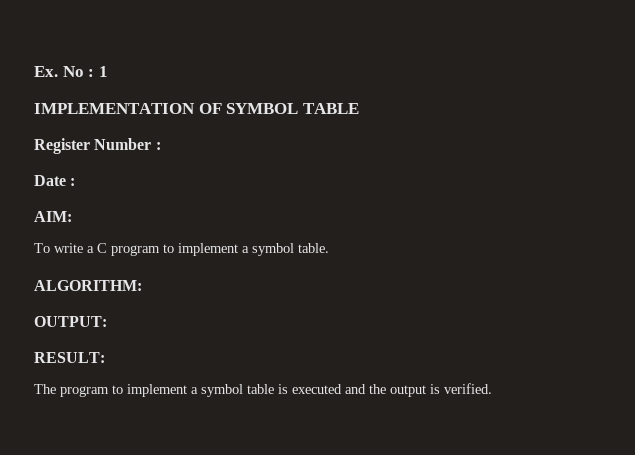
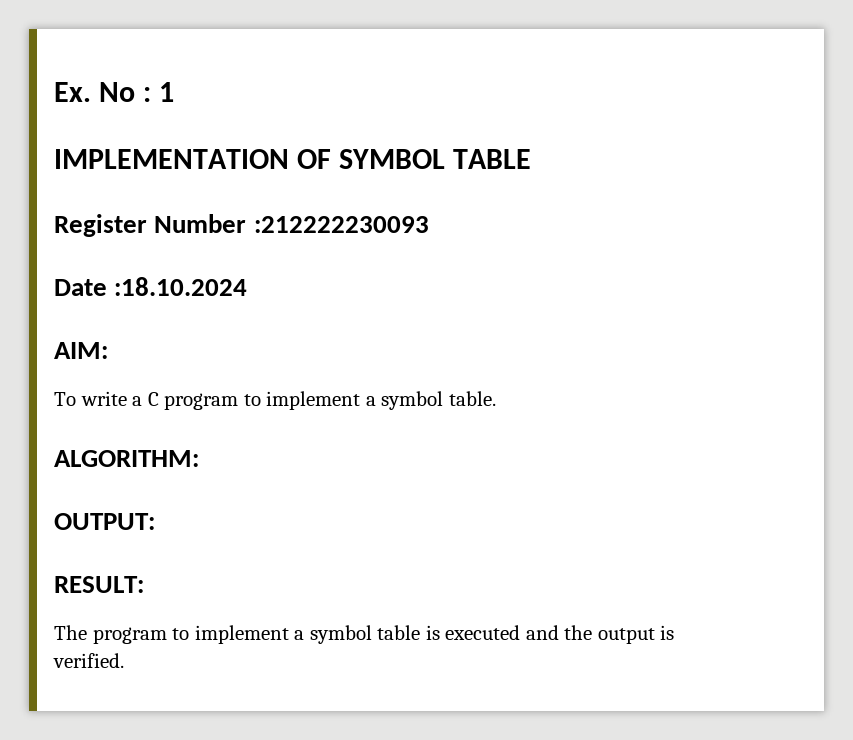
- Register Number :
+ Register Number :212222230093
- Date :
+ Date :18.10.2024

